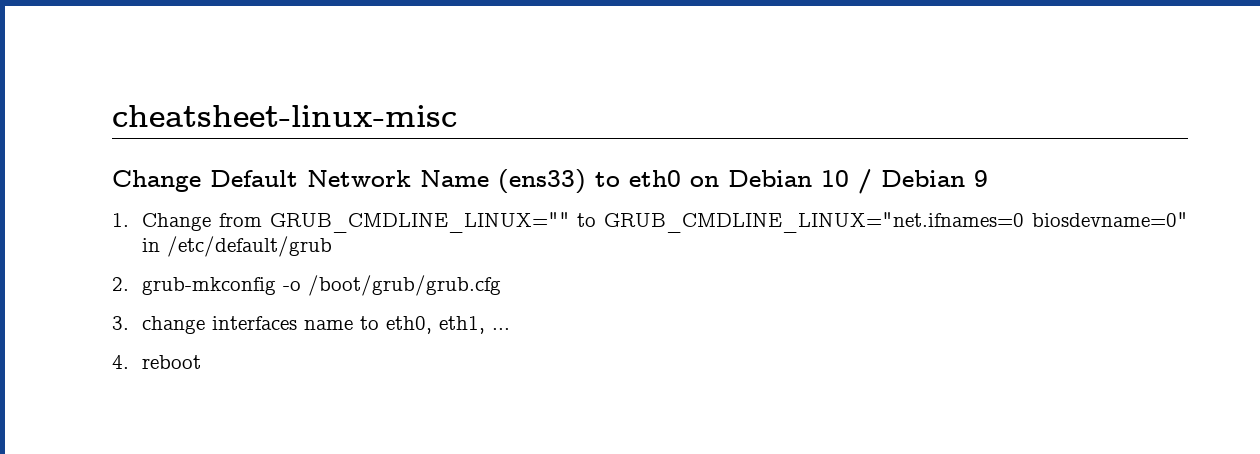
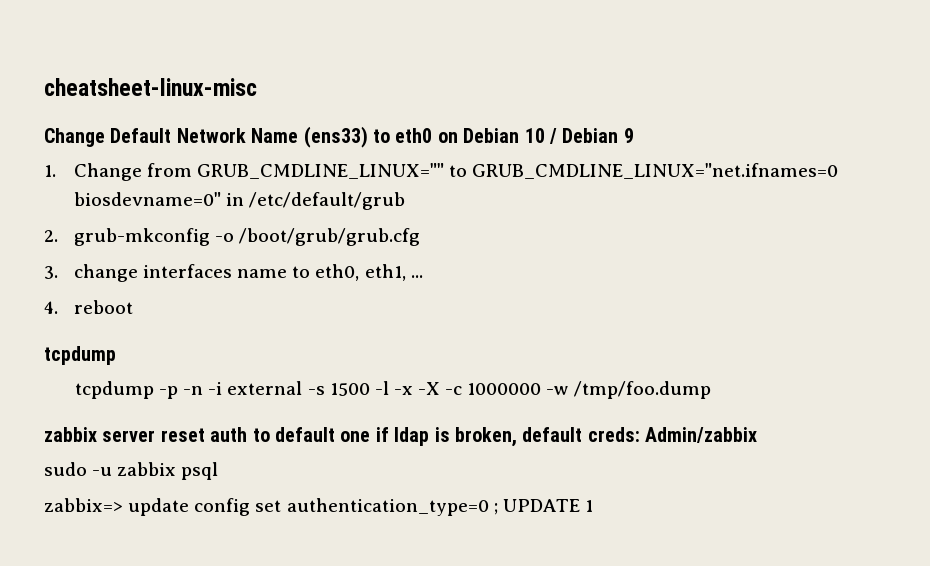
  4. reboot
+ tcpdump
+ tcpdump -p -n -i external -s 1500 -l -x -X -c 1000000 -w /tmp/foo.dump
+ zabbix server reset auth to default one if ldap is broken, default creds: Admin/zabbix
+ sudo -u zabbix psql
+ zabbix=> update config set authentication_type=0 ; UPDATE 1

